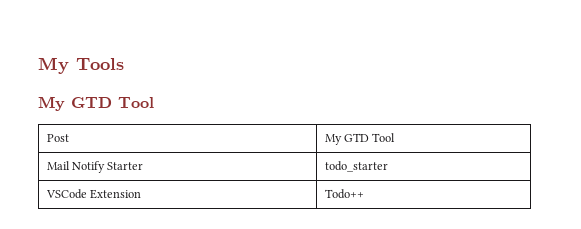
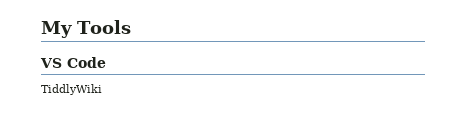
  My Tools
- My GTD Tool
- Post | My GTD Tool
- Mail Notify Starter | todo_starter
- VSCode Extension | Todo++
+ VS Code
+ TiddlyWiki

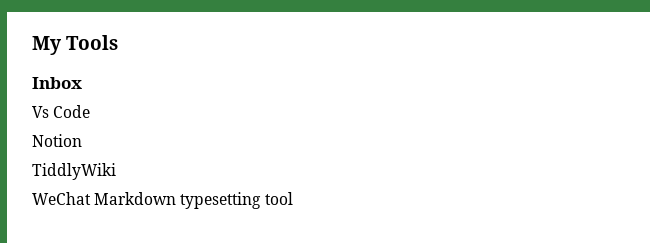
- VS Code
+ Inbox
+ Vs Code
+ Notion
+ WeChat Markdown typesetting tool

